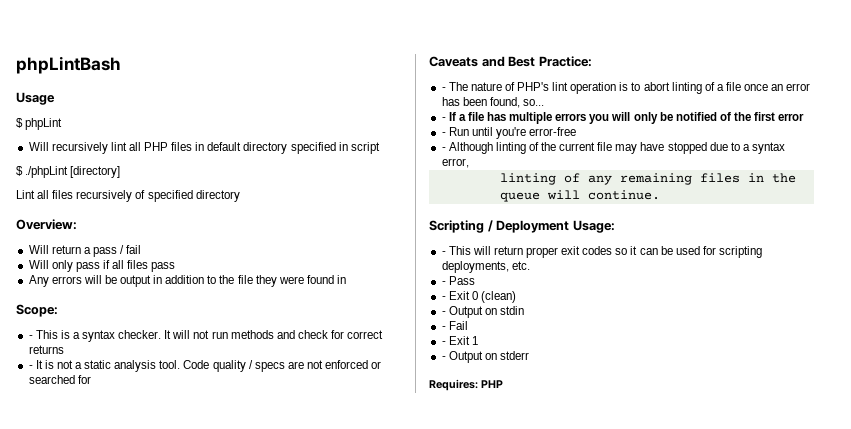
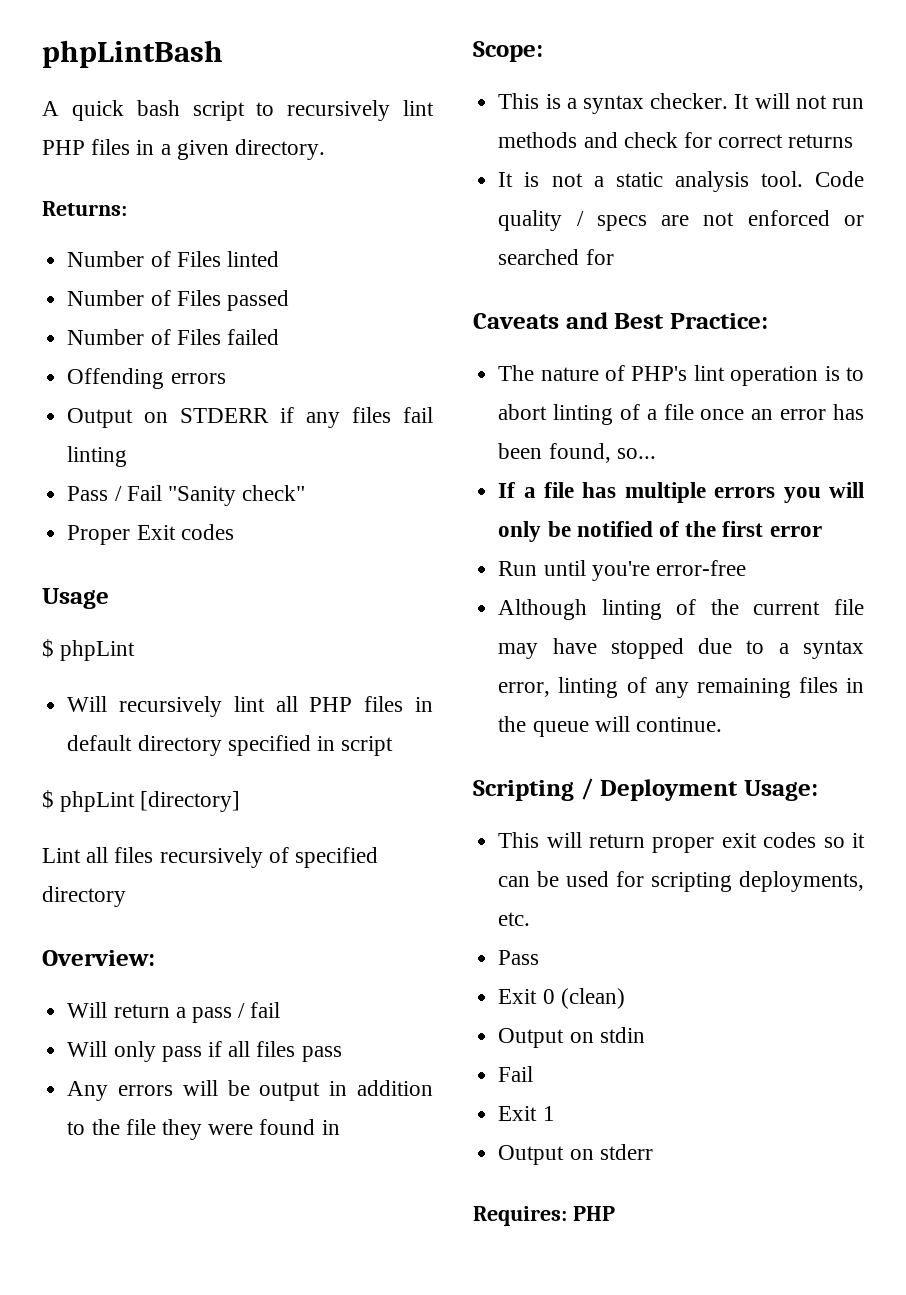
+ A quick bash script to recursively lint PHP files in a given directory.
+ Returns:
+ Number of Files linted
+ Number of Files passed
+ Number of Files failed
+ Offending errors
+ Output on STDERR if any files fail linting
+ Pass / Fail "Sanity check"
+ Proper Exit codes
- $ ./phpLint [directory]
+ $ phpLint [directory]
- - This is a syntax checker.
+ This is a syntax checker.
- - It is not a static analysis tool.
+ It is not a static analysis tool.
- - The nature of PHP's lint operation is to abort linting of a file once an error has been found, so...
+ The nature of PHP's lint operation is to abort linting of a file once an error has been found, so...
- - If a file has multiple errors you will only be notified of the first error
+ If a file has multiple errors you will only be notified of the first error
- - Run until you're error-free
+ Run until you're error-free
- - Although linting of the current file may have stopped due to a syntax error,
- linting of any remaining files in the queue will continue.
+ Although linting of the current file may have stopped due to a syntax error, linting of any remaining files in the queue will continue.
- - This will return proper exit codes so it can be used for scripting deployments, etc.
- - Pass
+ This will return proper exit codes so it can be used for scripting deployments, etc.
+ Pass
- - Exit 0 (clean)
+ Exit 0 (clean)
- - Output on stdin
- - Fail
+ Output on stdin
+ Fail
- - Exit 1
+ Exit 1
- - Output on stderr
+ Output on stderr

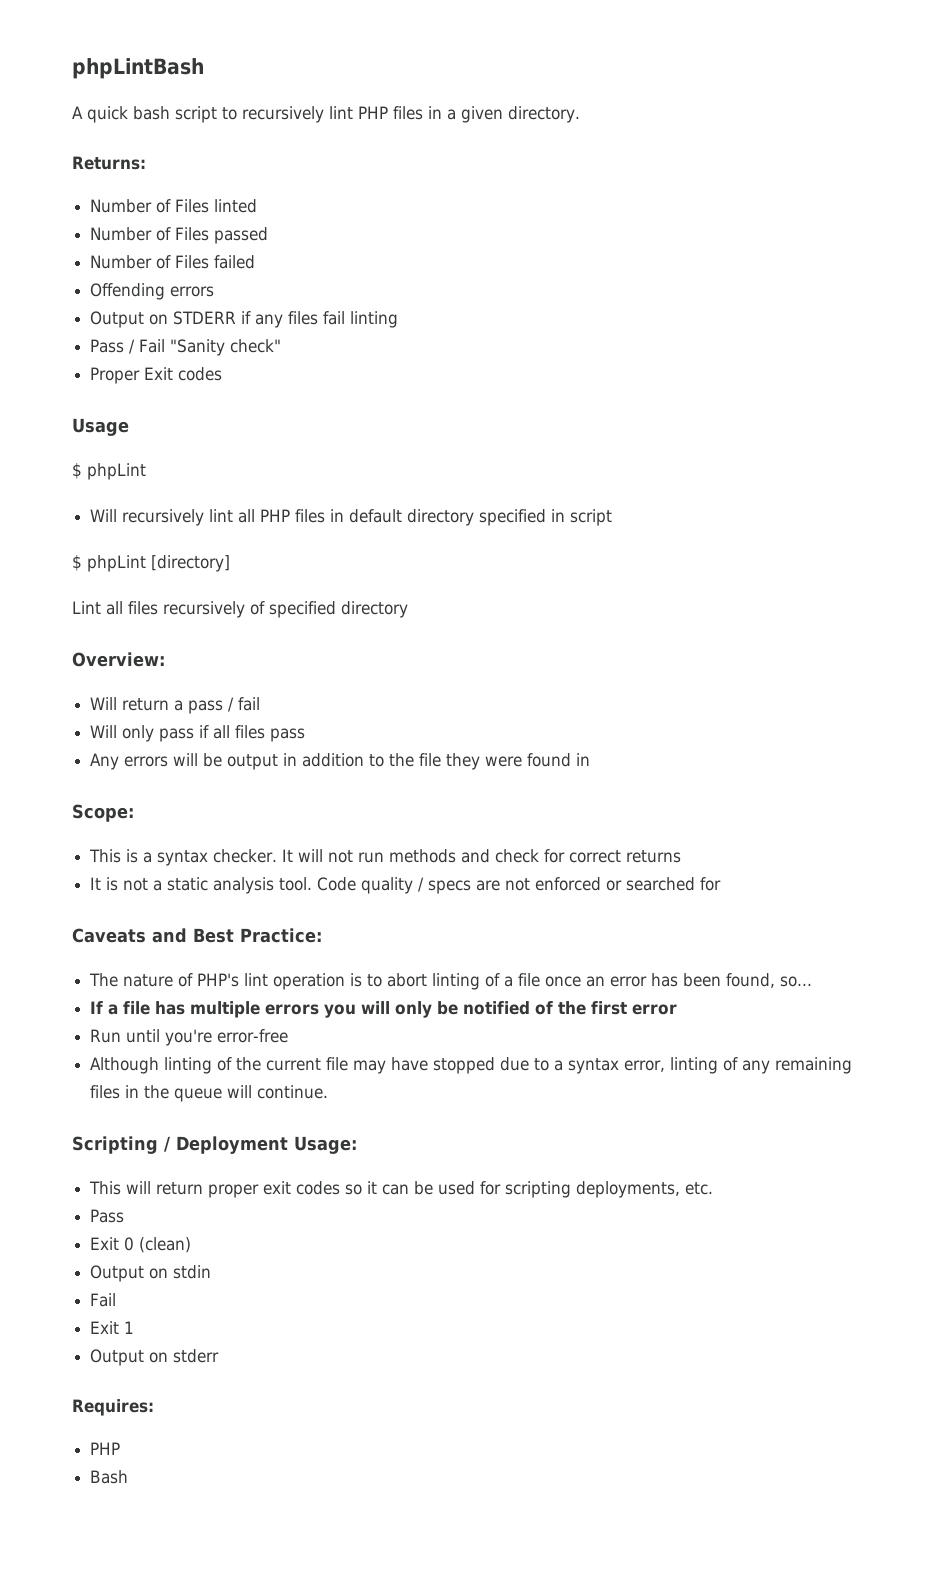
- Requires: PHP
+ Requires:
+ PHP
+ Bash

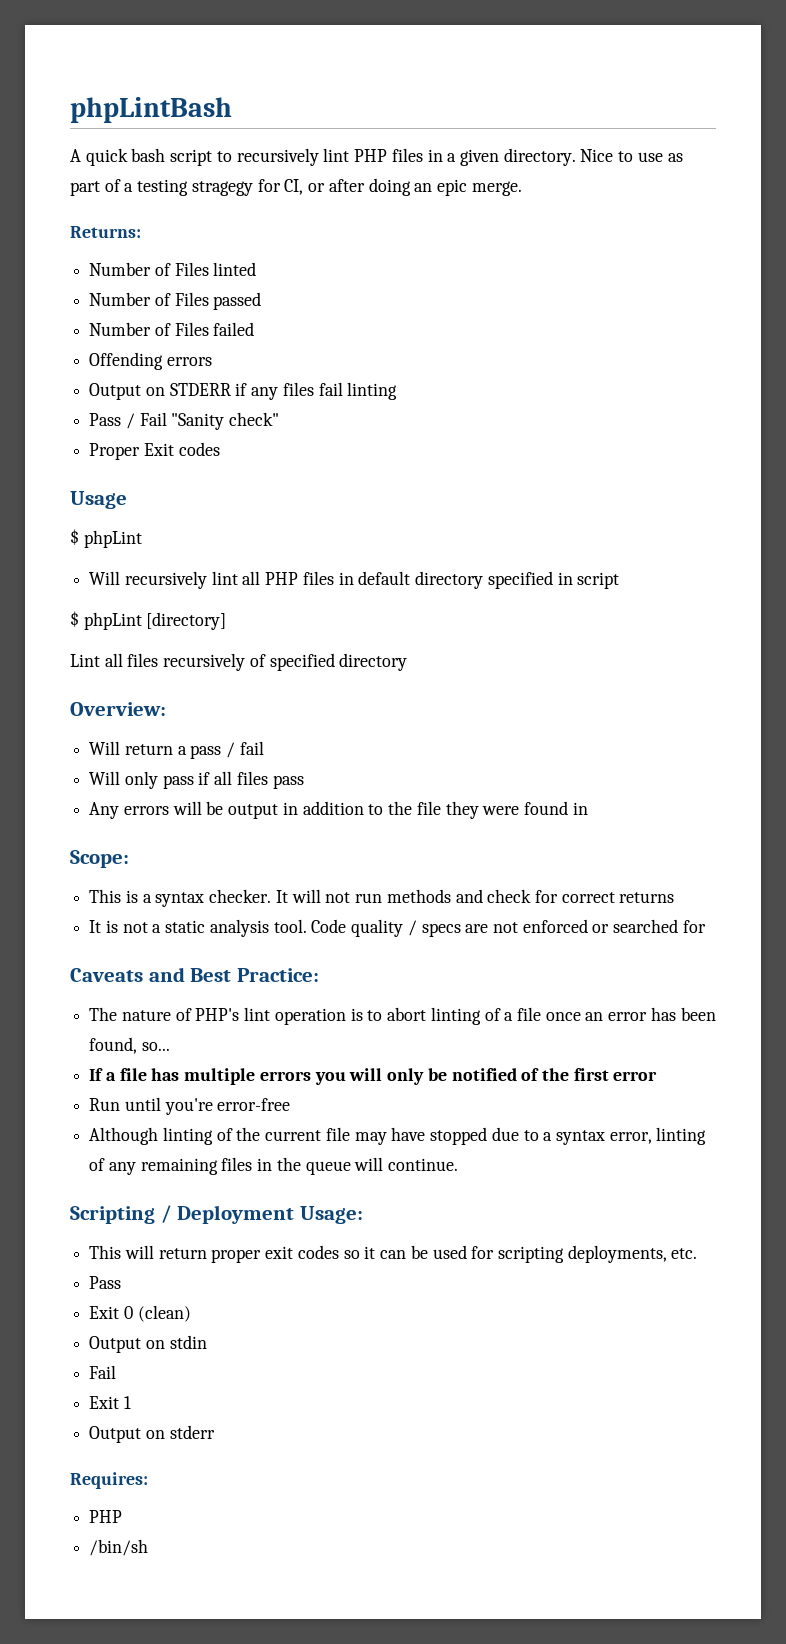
+ Nice to use as part of a testing stragegy for CI, or after doing an epic merge.
- Bash
+ /bin/sh

